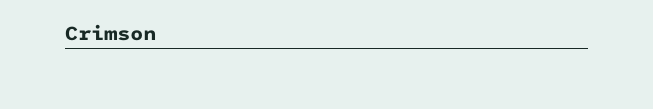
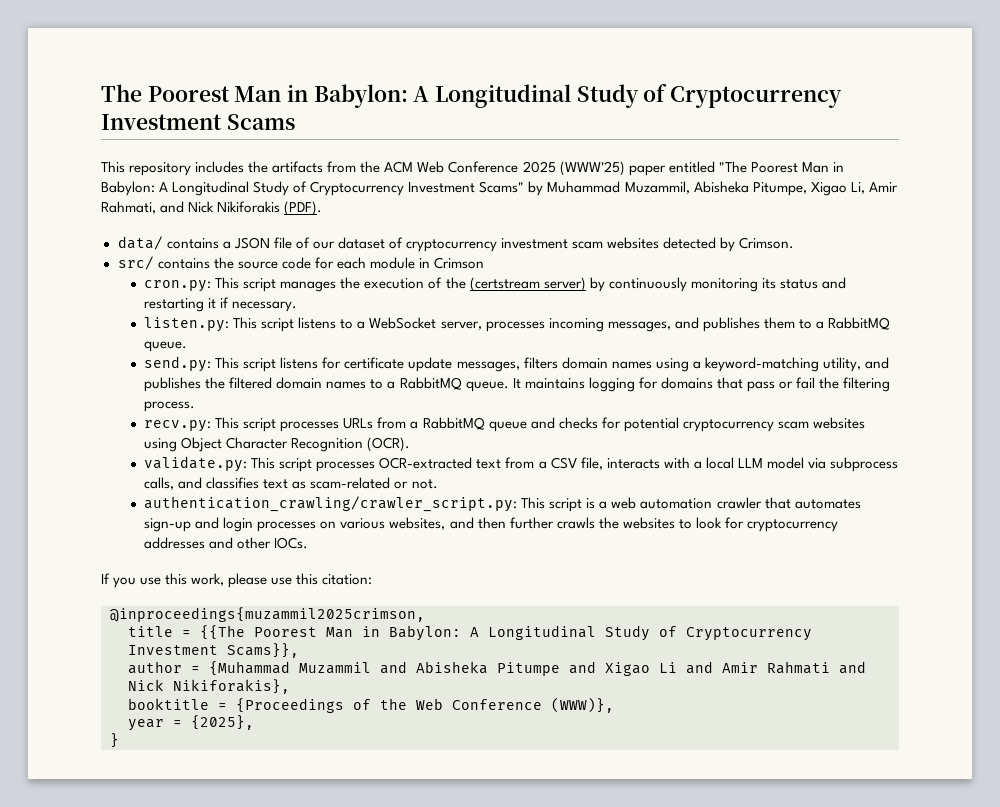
- Crimson
+ The Poorest Man in Babylon: A Longitudinal Study of Cryptocurrency Investment Scams
+ This repository includes the artifacts from the ACM Web Conference 2025 (WWW'25) paper entitled "The Poorest Man in Babylon: A Longitudinal Study of Cryptocurrency Investment Scams" by Muhammad Muzammil, Abisheka Pitumpe, Xigao Li, Amir Rahmati, and Nick Nikiforakis (PDF).
+ data/ contains a JSON file of our dataset of cryptocurrency investment scam websites detected by Crimson.
+ src/ contains the source code for each module in Crimson
+ cron.py: This script manages the execution of the (certstream server) by continuously monitoring its status and restarting it if necessary.
+ listen.py: This script listens to a WebSocket server, processes incoming messages, and publishes them to a RabbitMQ queue.
+ send.py: This script listens for certificate update messages, filters domain names using a keyword-matching utility, and publishes the filtered domain names to a RabbitMQ queue. It maintains logging for domains that pass or fail the filtering process.
+ recv.py: This script processes URLs from a RabbitMQ queue and checks for potential cryptocurrency scam websites using Object Character Recognition (OCR).
+ validate.py: This script processes OCR-extracted text from a CSV file, interacts with a local LLM model via subprocess calls, and classifies text as scam-related or not.
+ authentication_crawling/crawler_script.py: This script is a web automation crawler that automates sign-up and login processes on various websites, and then further crawls the websites to look for cryptocurrency addresses and other IOCs.
+ If you use this work, please use this citation:
+ @inproceedings{muzammil2025crimson,
+ title = {{The Poorest Man in Babylon: A Longitudinal Study of Cryptocurrency Investment Scams}},
+ author = {Muhammad Muzammil and Abisheka Pitumpe and Xigao Li and Amir Rahmati and Nick Nikiforakis},
+ booktitle = {Proceedings of the Web Conference (WWW)},
+ year = {2025},
+ }

